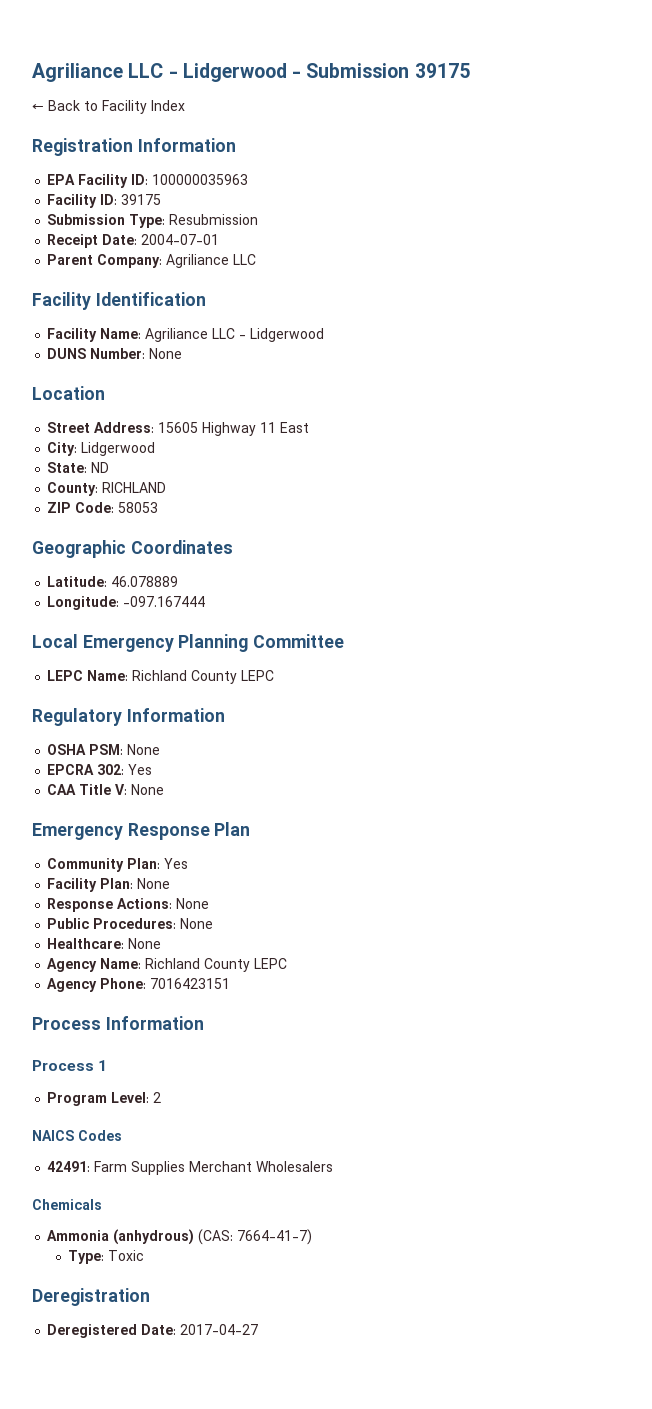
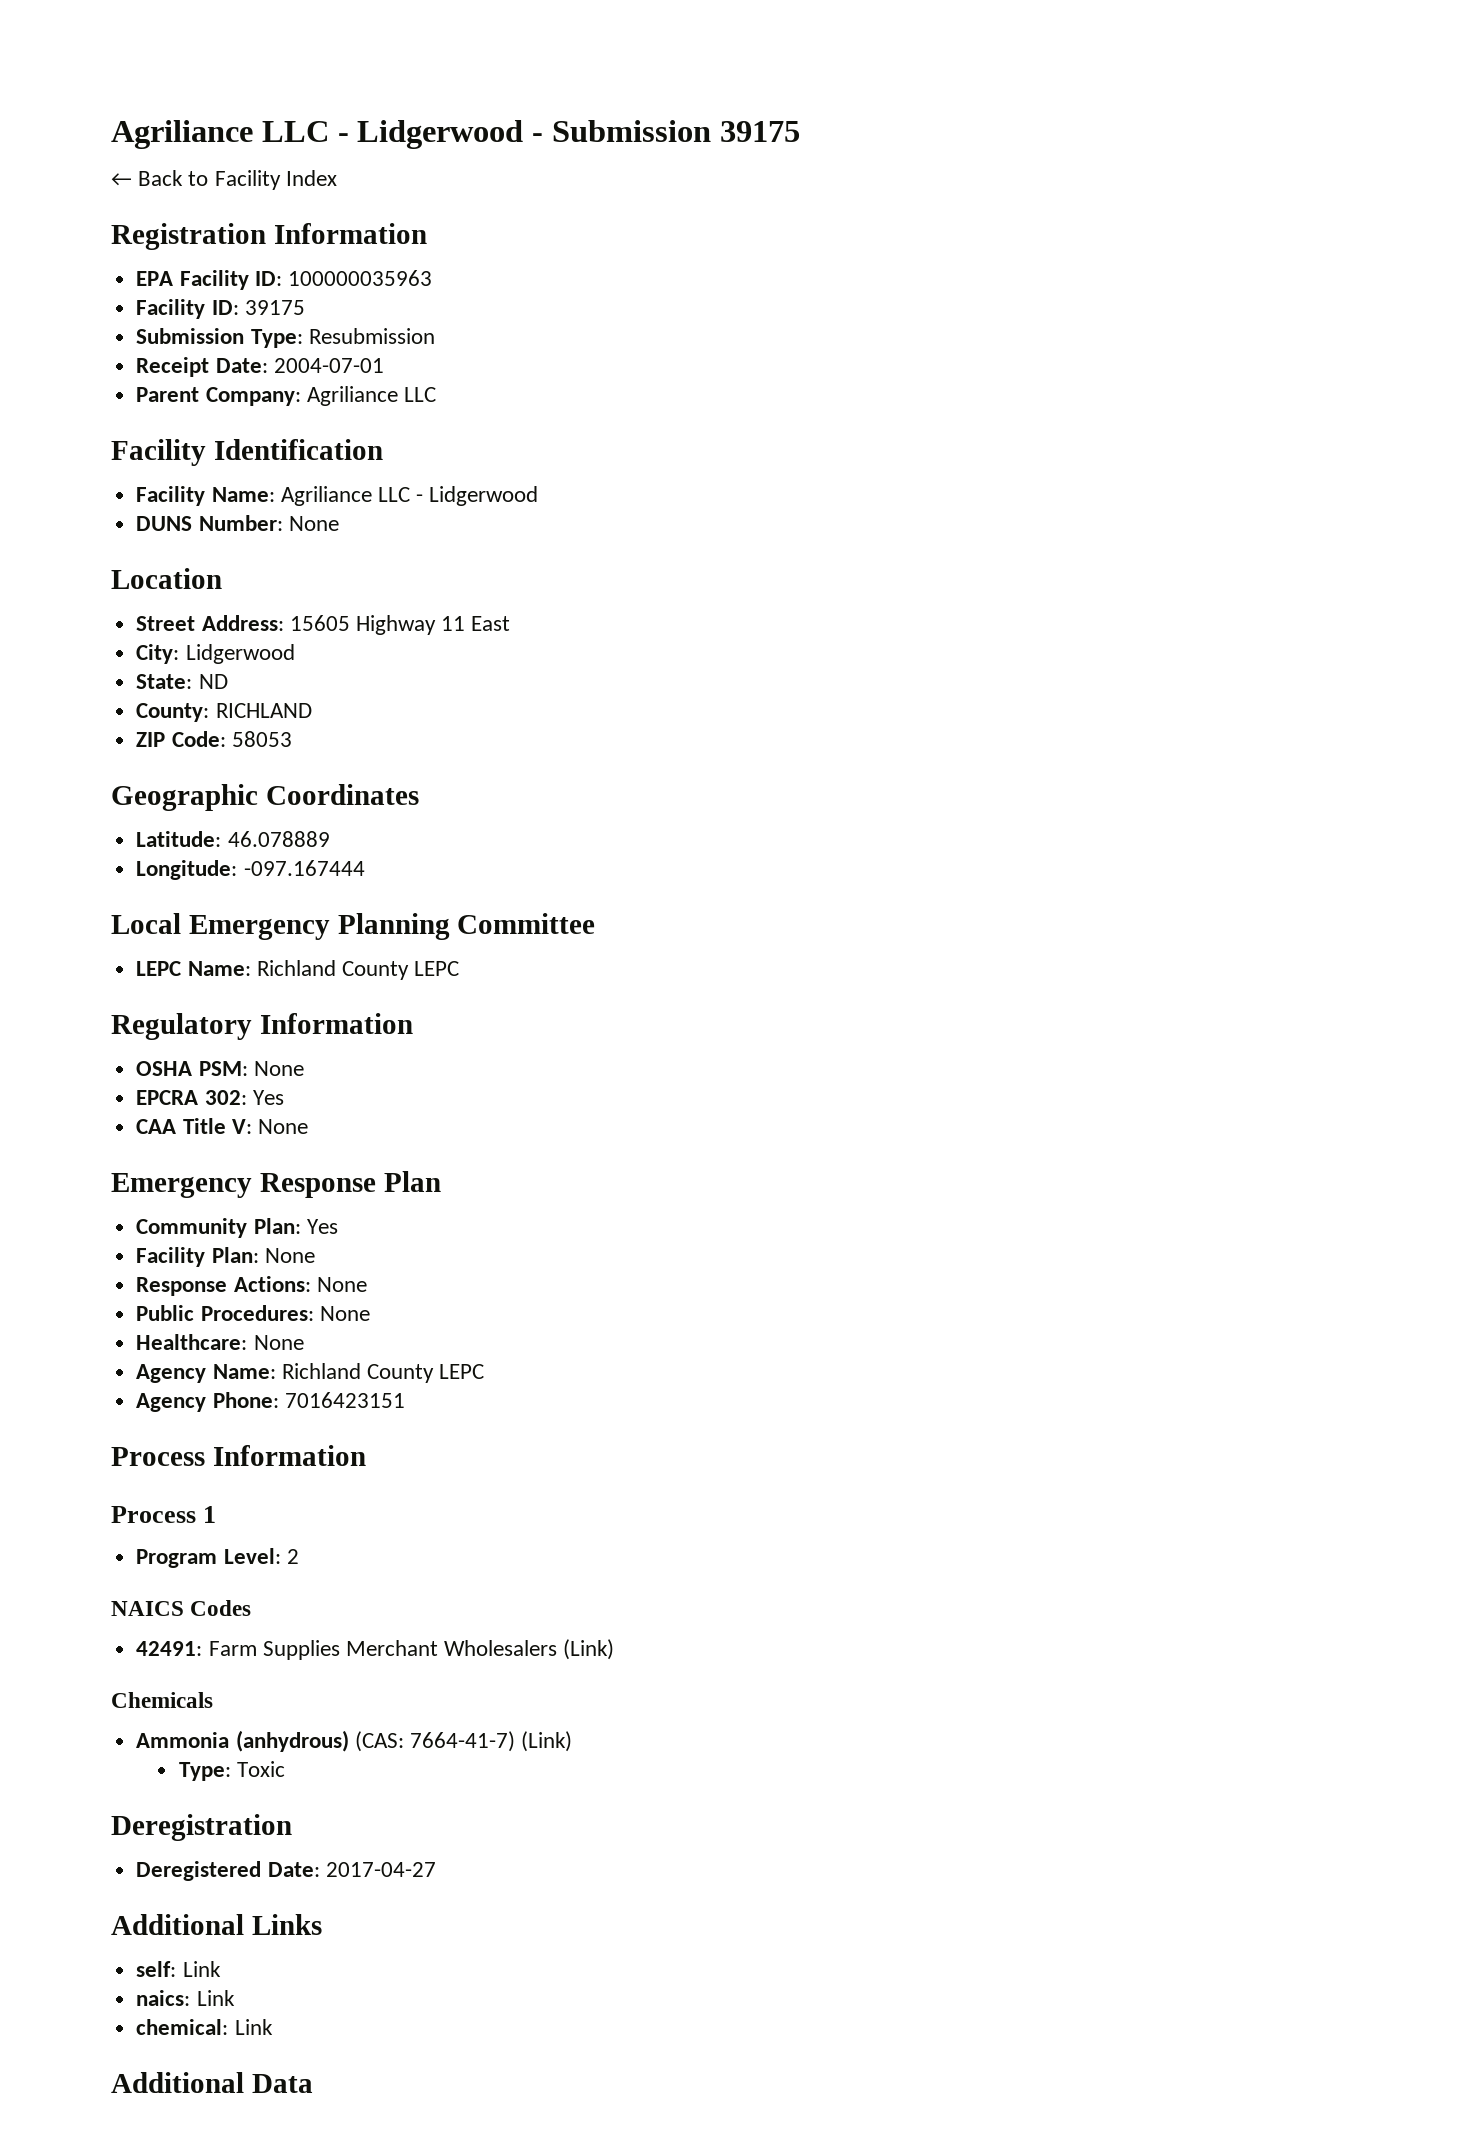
- 42491: Farm Supplies Merchant Wholesalers
+ 42491: Farm Supplies Merchant Wholesalers (Link)
- Ammonia (anhydrous) (CAS: 7664-41-7)
+ Ammonia (anhydrous) (CAS: 7664-41-7) (Link)
+ Additional Links
+ self: Link
+ naics: Link
+ chemical: Link
+ Additional Data

